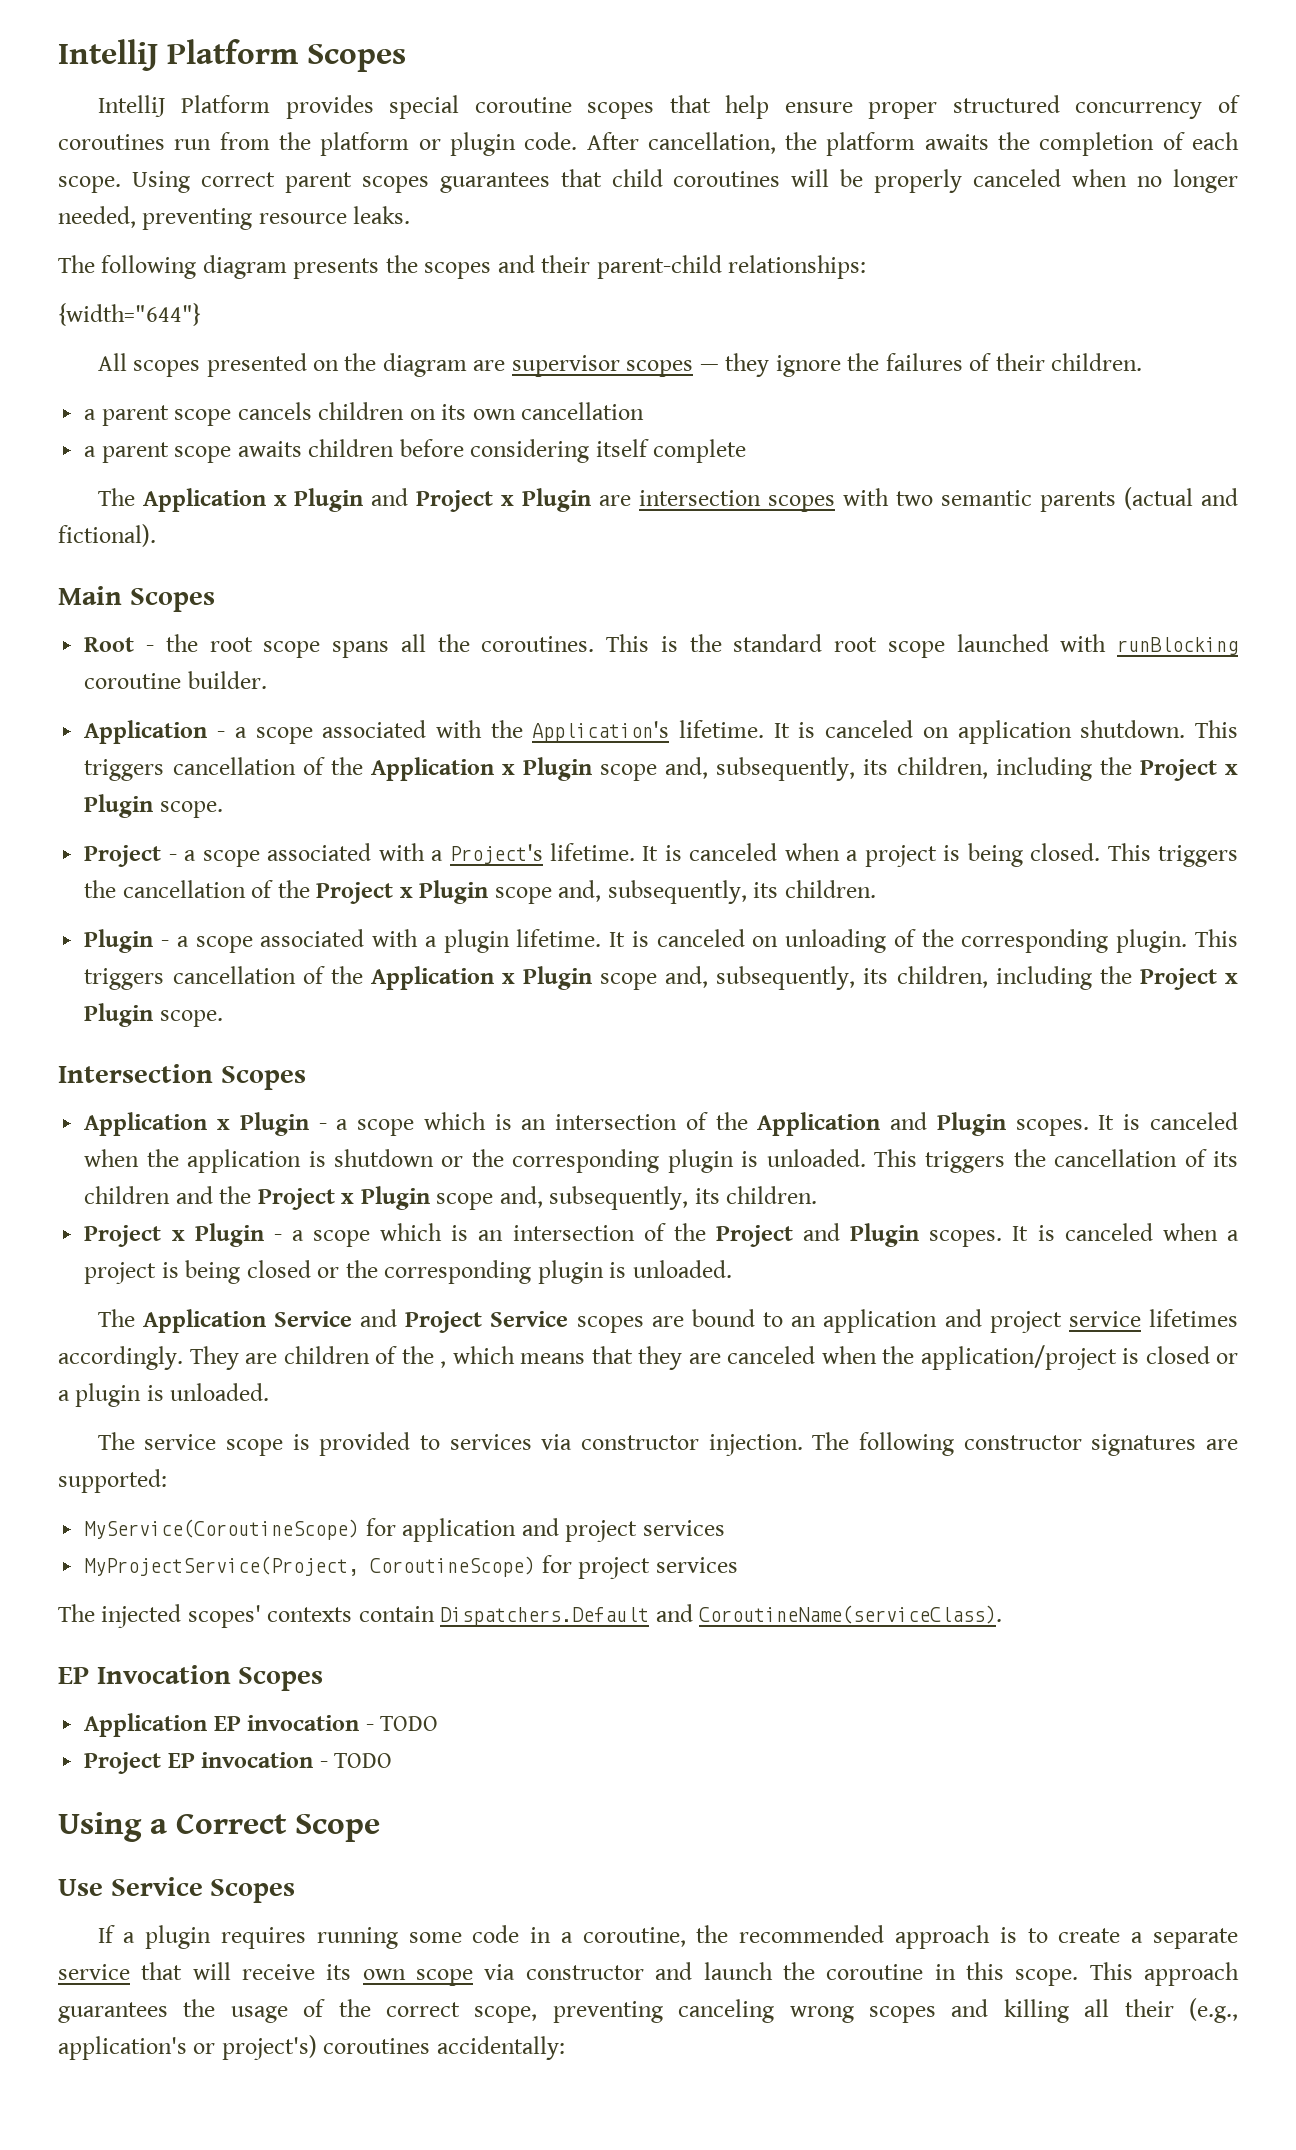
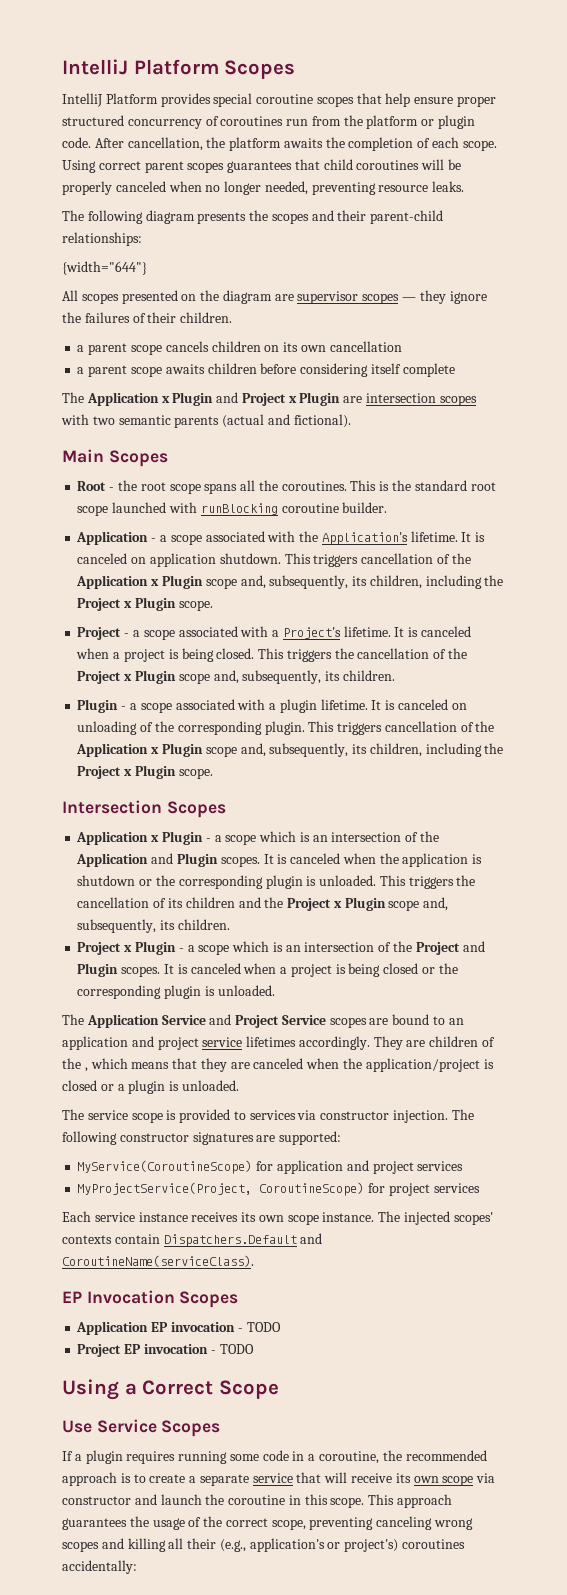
+ Each service instance receives its own scope instance.

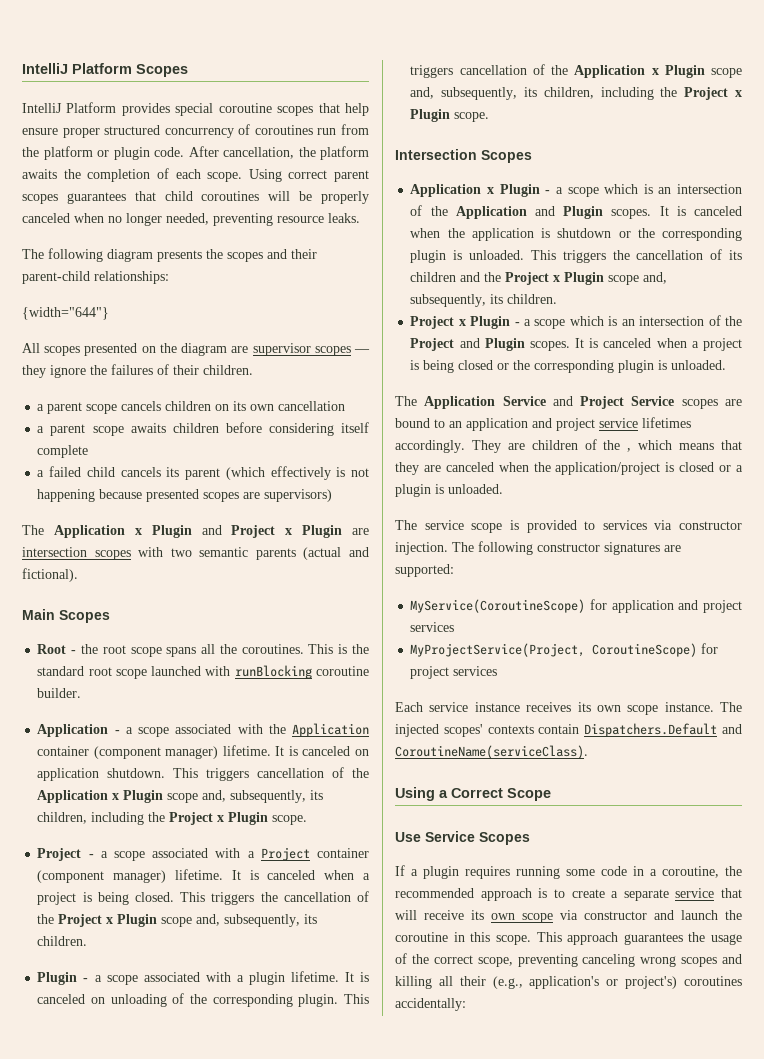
+ a failed child cancels its parent (which effectively is not happening because presented scopes are supervisors)
- Application - a scope associated with the Application's lifetime.
+ Application - a scope associated with the Application container (component manager) lifetime.
- Project - a scope associated with a Project's lifetime.
+ Project - a scope associated with a Project container (component manager) lifetime.
- EP Invocation Scopes
- Application EP invocation - TODO
- Project EP invocation - TODO

